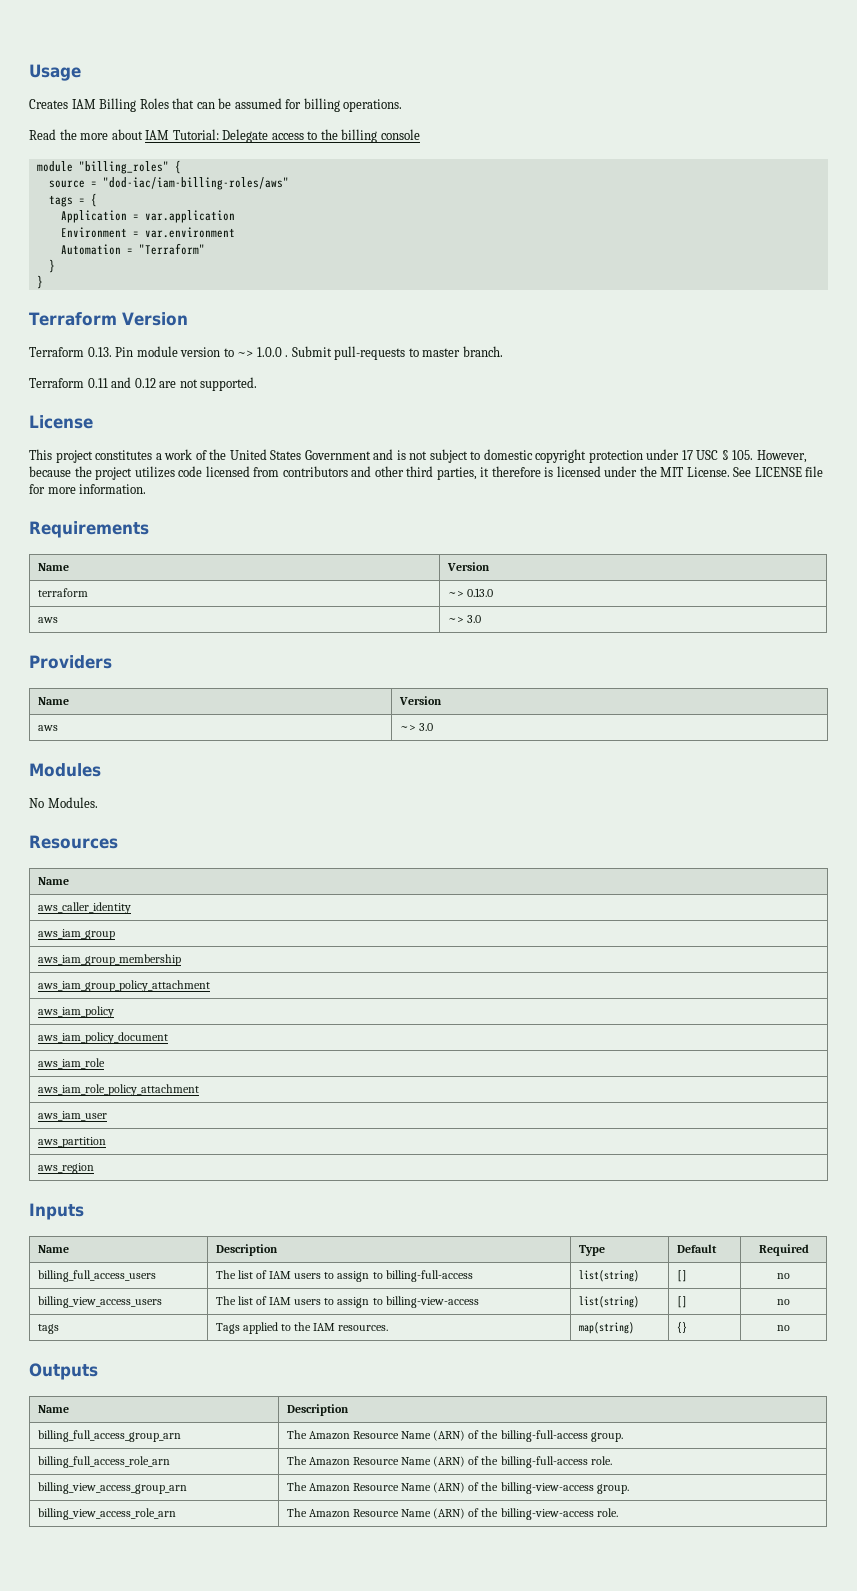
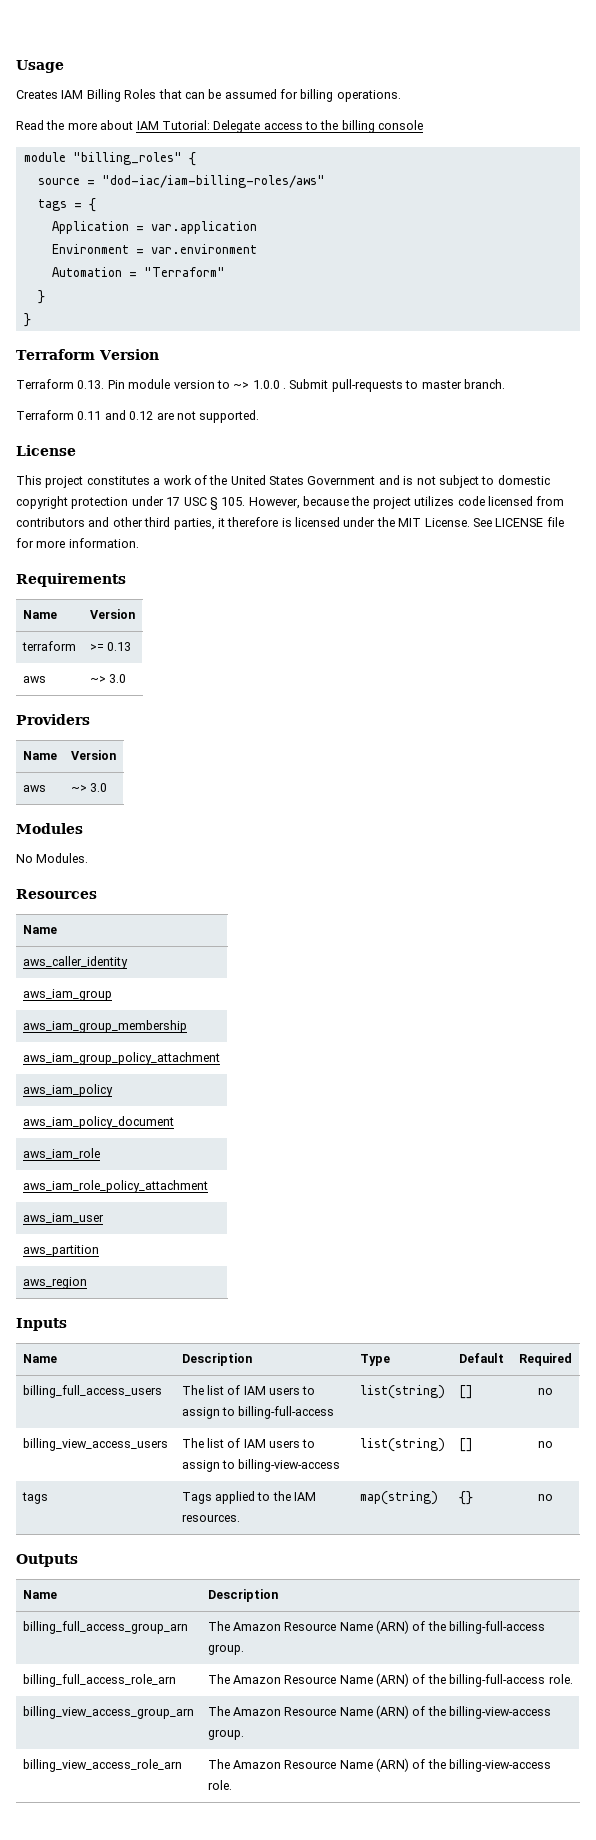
- terraform | ~> 0.13.0
+ terraform | >= 0.13

